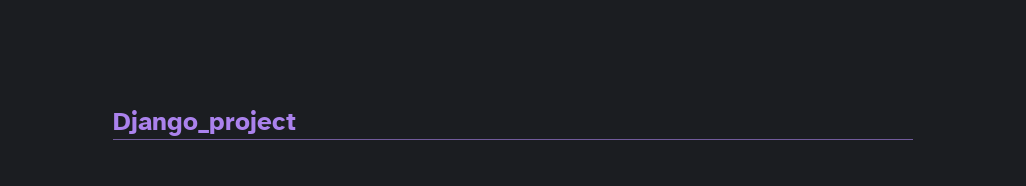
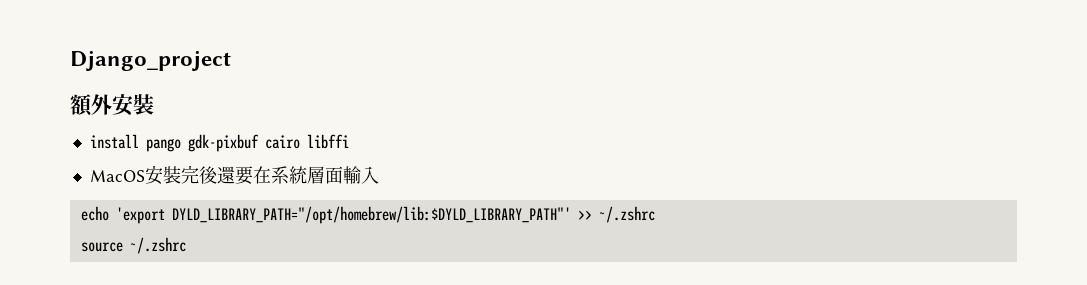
+ 額外安裝
+ install pango gdk-pixbuf cairo libffi
+ MacOS安裝完後還要在系統層面輸入
+ echo 'export DYLD_LIBRARY_PATH="/opt/homebrew/lib:$DYLD_LIBRARY_PATH"' >> ~/.zshrc
+ source ~/.zshrc

